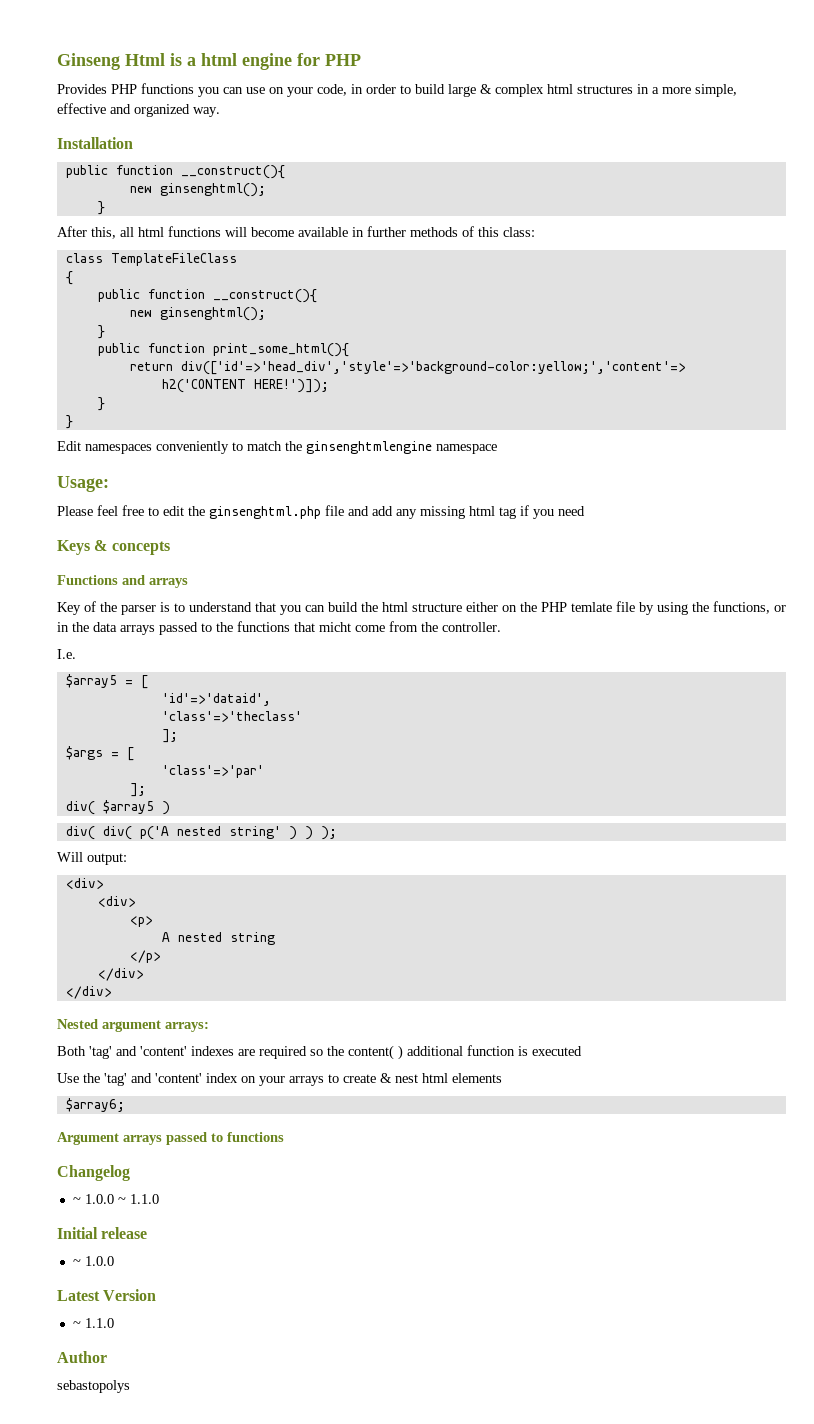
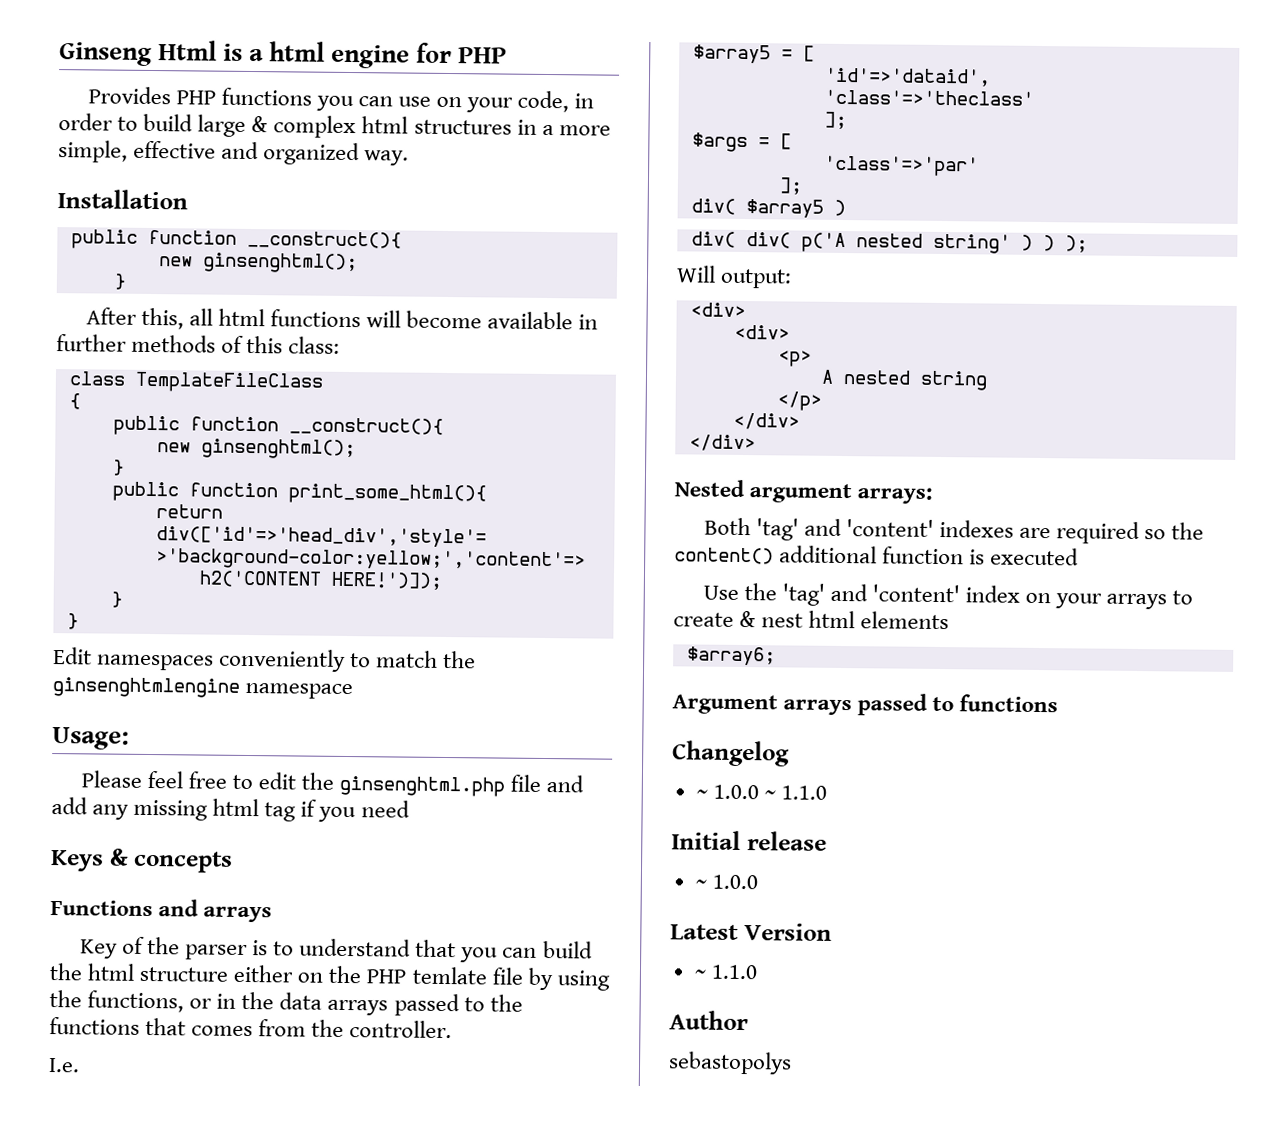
- Key of the parser is to understand that you can build the html structure either on the PHP temlate file by using the functions, or in the data arrays passed to the functions that micht come from the controller.
+ Key of the parser is to understand that you can build the html structure either on the PHP temlate file by using the functions, or in the data arrays passed to the functions that comes from the controller.
- Both 'tag' and 'content' indexes are required so the content( ) additional function is executed
+ Both 'tag' and 'content' indexes are required so the content() additional function is executed

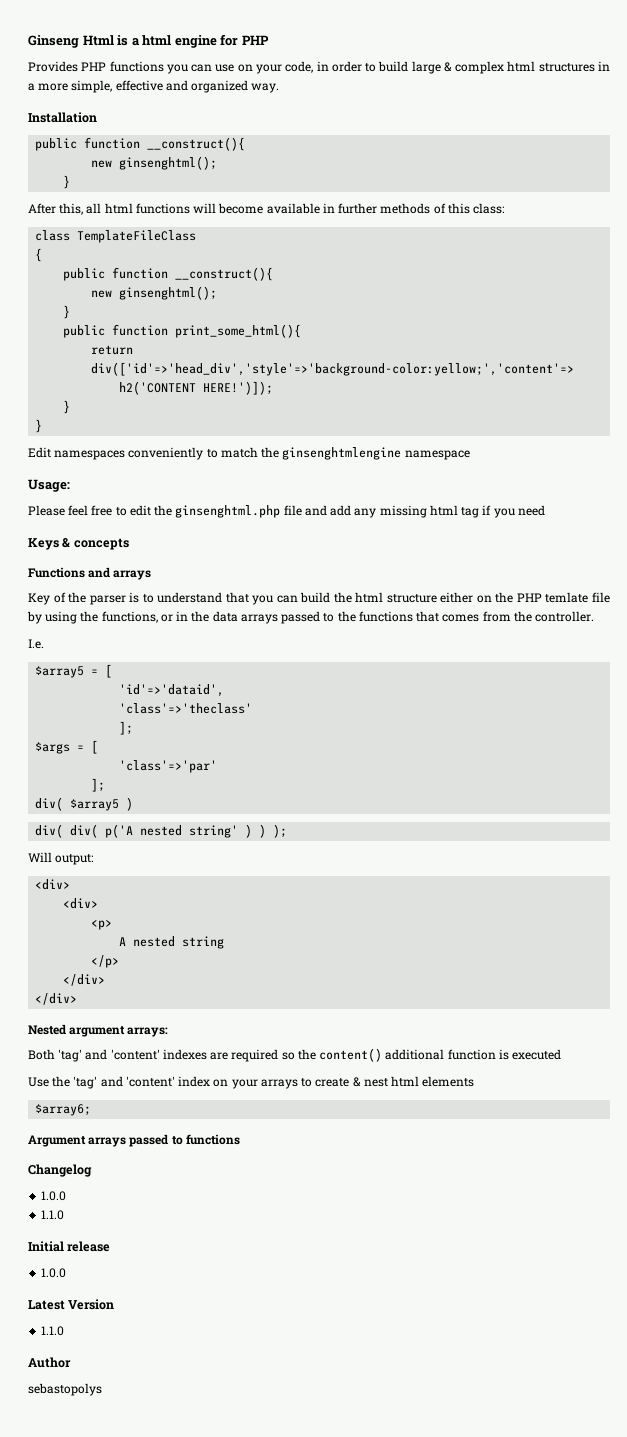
  Changelog
- ~ 1.0.0 ~ 1.1.0
+ 1.0.0
+ 1.1.0
  Initial release
- ~ 1.0.0
+ 1.0.0
  Latest Version
- ~ 1.1.0
+ 1.1.0

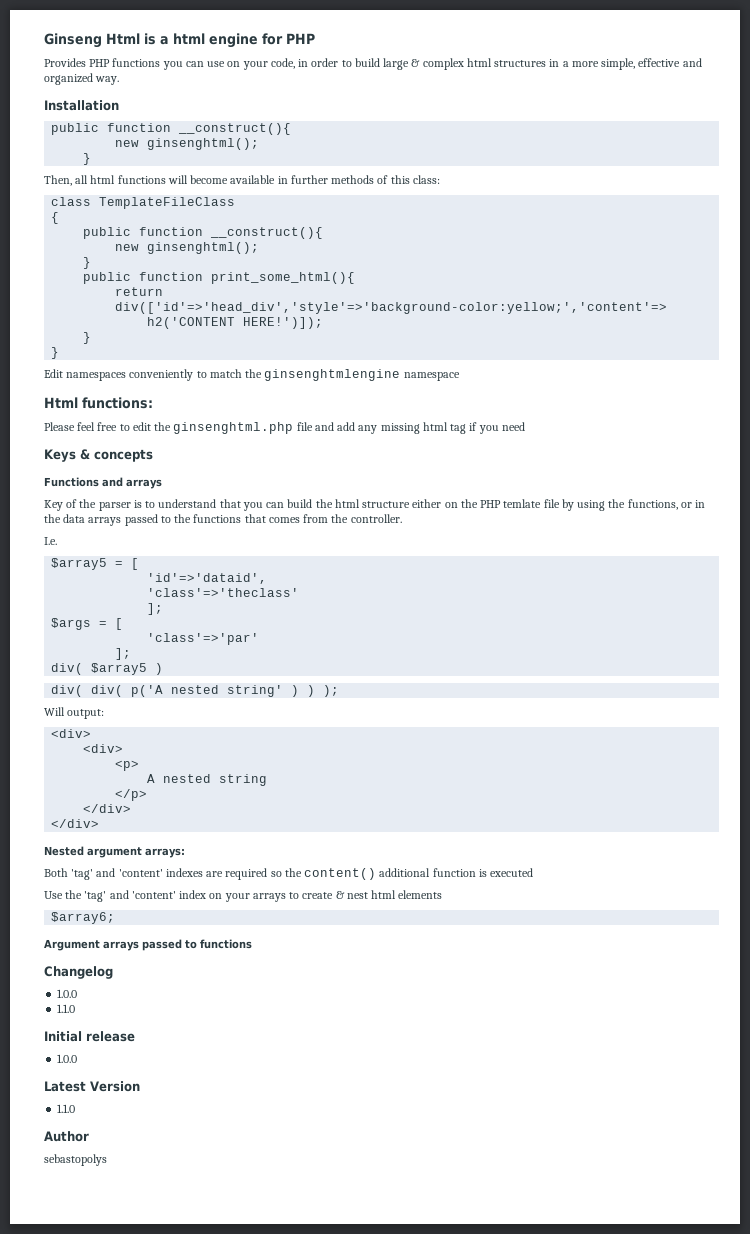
- After this, all html functions will become available in further methods of this class:
+ Then, all html functions will become available in further methods of this class:
- Usage:
+ Html functions:

